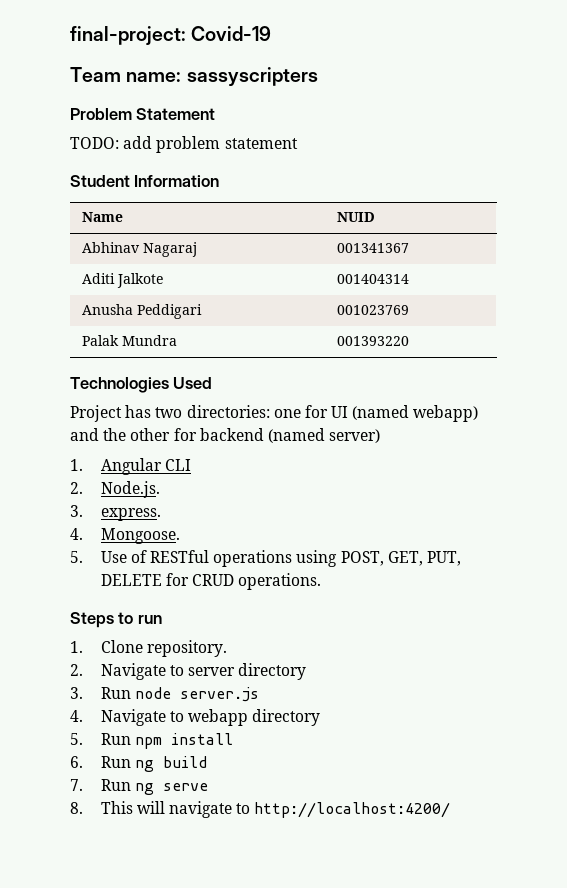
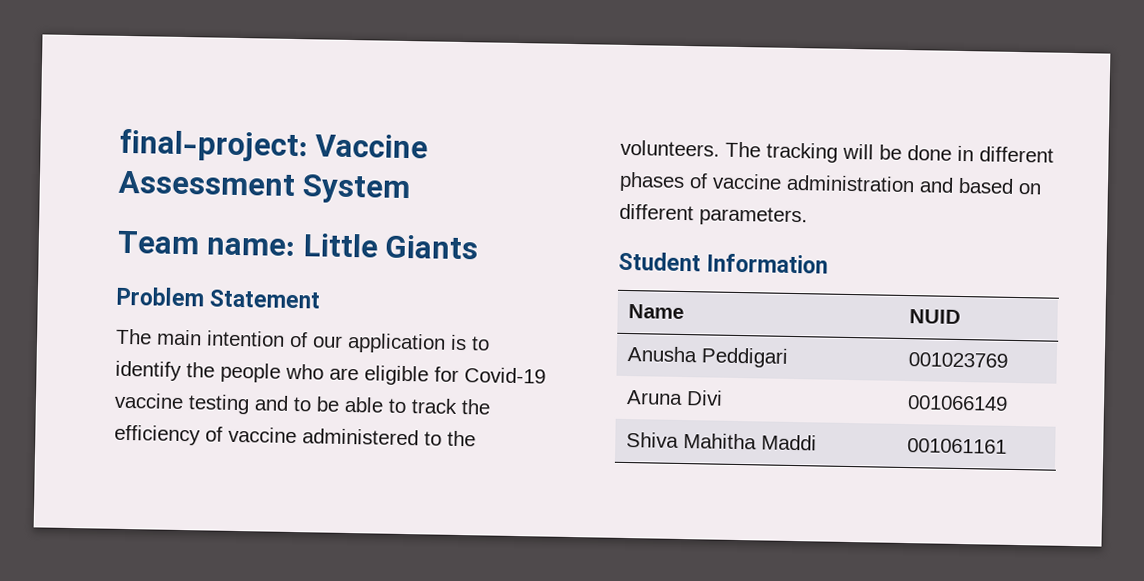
- final-project: Covid-19
+ final-project: Vaccine Assessment System
- Team name: sassyscripters
+ Team name: Little Giants
- TODO: add problem statement
+ The main intention of our application is to identify the people who are eligible for Covid-19 vaccine testing and to be able to track the efficiency of vaccine administered to the volunteers. The tracking will be done in different phases of vaccine administration and based on different parameters.
  Student Information
  Name | NUID
- Abhinav Nagaraj | 001341367
- Aditi Jalkote | 001404314
  Anusha Peddigari | 001023769
- Palak Mundra | 001393220
- Technologies Used
- Project has two directories: one for UI (named webapp) and the other for backend (named server)
- 1. Angular CLI
- 2. Node.js.
- 3. express.
- 4. Mongoose.
- 5. Use of RESTful operations using POST, GET, PUT, DELETE for CRUD operations.
- Steps to run
- 1. Clone repository.
- 2. Navigate to server directory
- 3. Run node server.js
- 4. Navigate to webapp directory
- 5. Run npm install
- 6. Run ng build
- 7. Run ng serve
- 8. This will navigate to http://localhost:4200/
+ Aruna Divi | 001066149
+ Shiva Mahitha Maddi | 001061161

